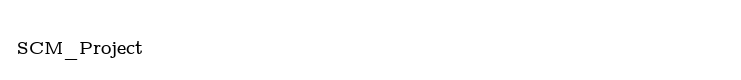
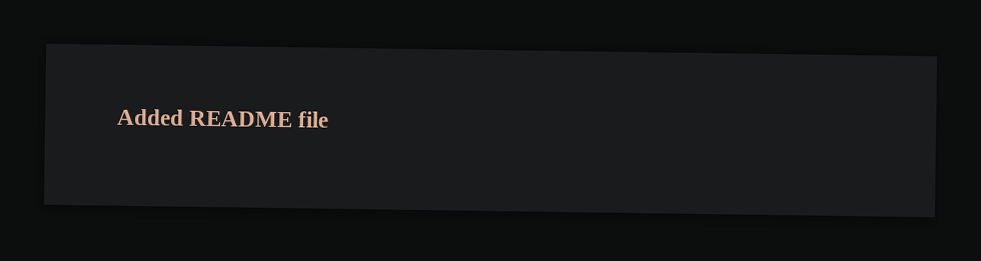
- SCM_Project
+ Added README file

